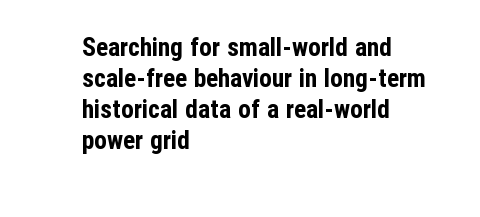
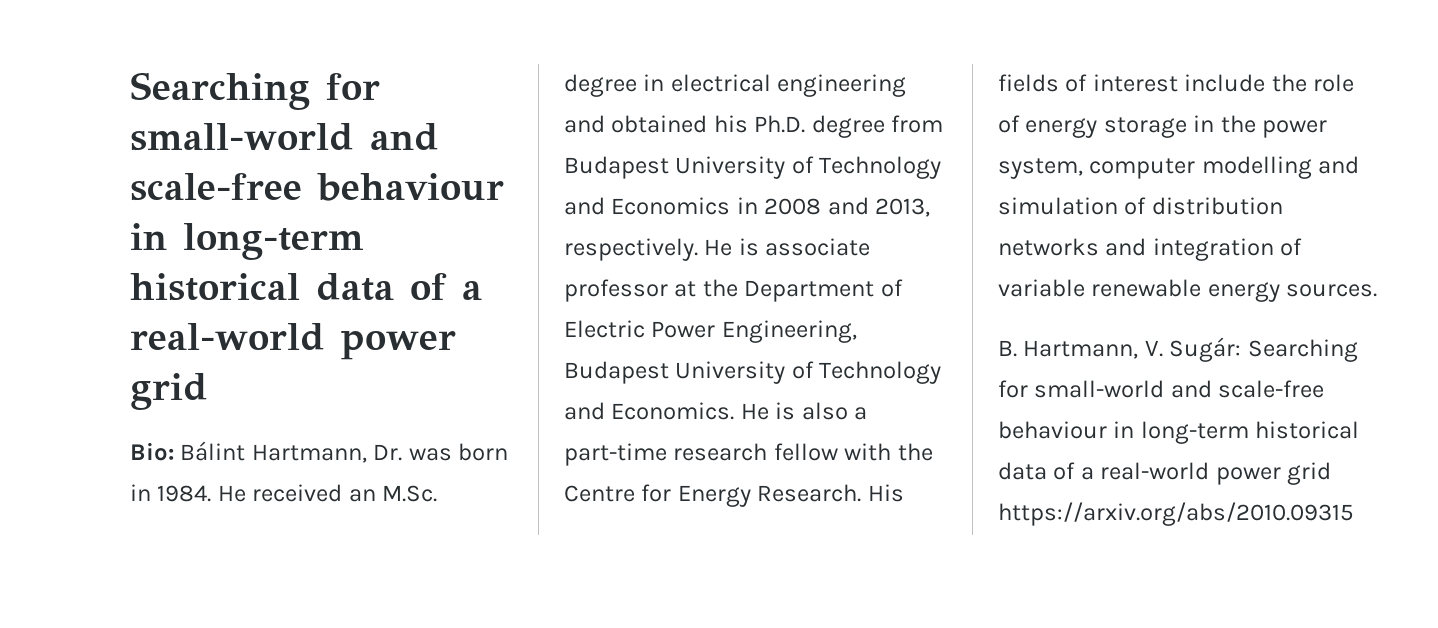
+ Bio: Bálint Hartmann, Dr. was born in 1984. He received an M.Sc. degree in electrical engineering and obtained his Ph.D. degree from Budapest University of Technology and Economics in 2008 and 2013, respectively. He is associate professor at the Department of Electric Power Engineering, Budapest University of Technology and Economics. He is also a part-time research fellow with the Centre for Energy Research. His fields of interest include the role of energy storage in the power system, computer modelling and simulation of distribution networks and integration of variable renewable energy sources.
+ B. Hartmann, V. Sugár: Searching for small-world and scale-free behaviour in long-term historical data of a real-world power grid https://arxiv.org/abs/2010.09315

